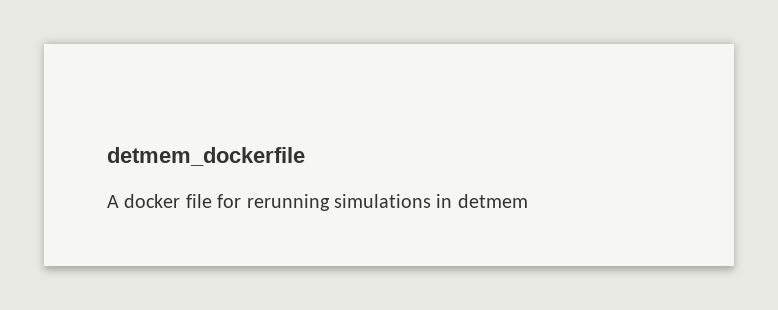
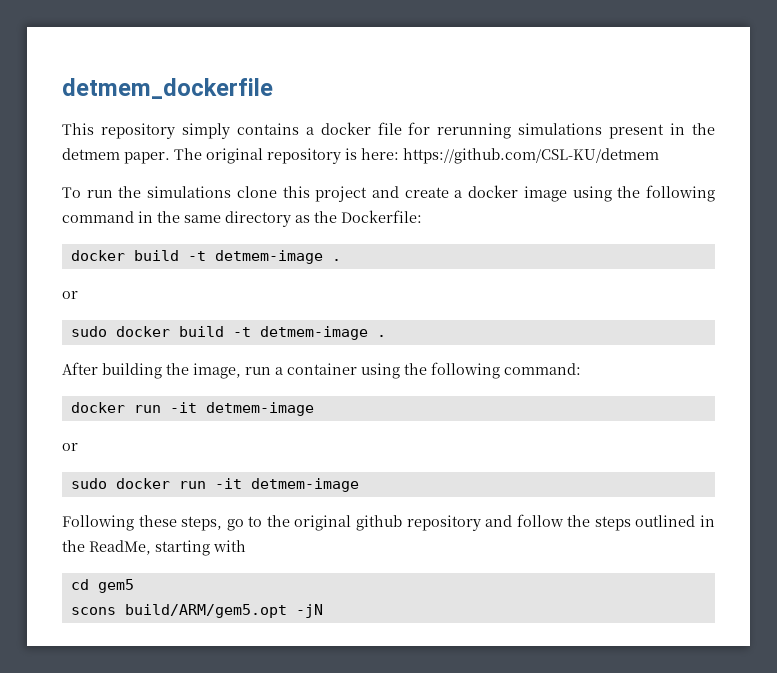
- A docker file for rerunning simulations in detmem
+ This repository simply contains a docker file for rerunning simulations present in the detmem paper. The original repository is here: https://github.com/CSL-KU/detmem
+ To run the simulations clone this project and create a docker image using the following command in the same directory as the Dockerfile:
+ docker build -t detmem-image .
+ or
+ sudo docker build -t detmem-image .
+ After building the image, run a container using the following command:
+ docker run -it detmem-image
+ or
+ sudo docker run -it detmem-image
+ Following these steps, go to the original github repository and follow the steps outlined in the ReadMe, starting with
+ cd gem5
+ scons build/ARM/gem5.opt -jN

